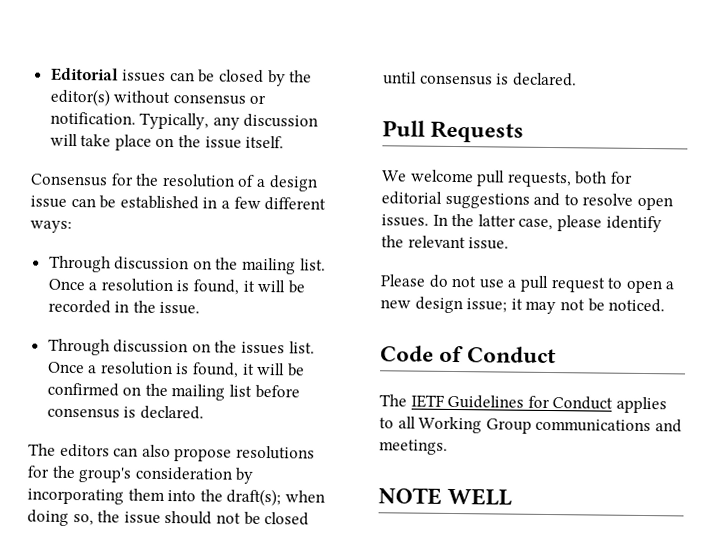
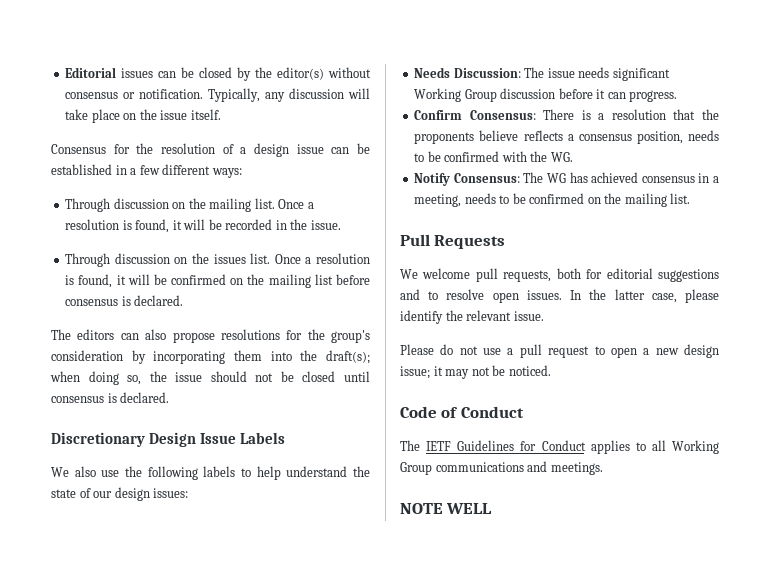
+ Discretionary Design Issue Labels
+ We also use the following labels to help understand the state of our design issues:
+ Needs Discussion: The issue needs significant Working Group discussion before it can progress.
+ Confirm Consensus: There is a resolution that the proponents believe reflects a consensus position, needs to be confirmed with the WG.
+ Notify Consensus: The WG has achieved consensus in a meeting, needs to be confirmed on the mailing list.

